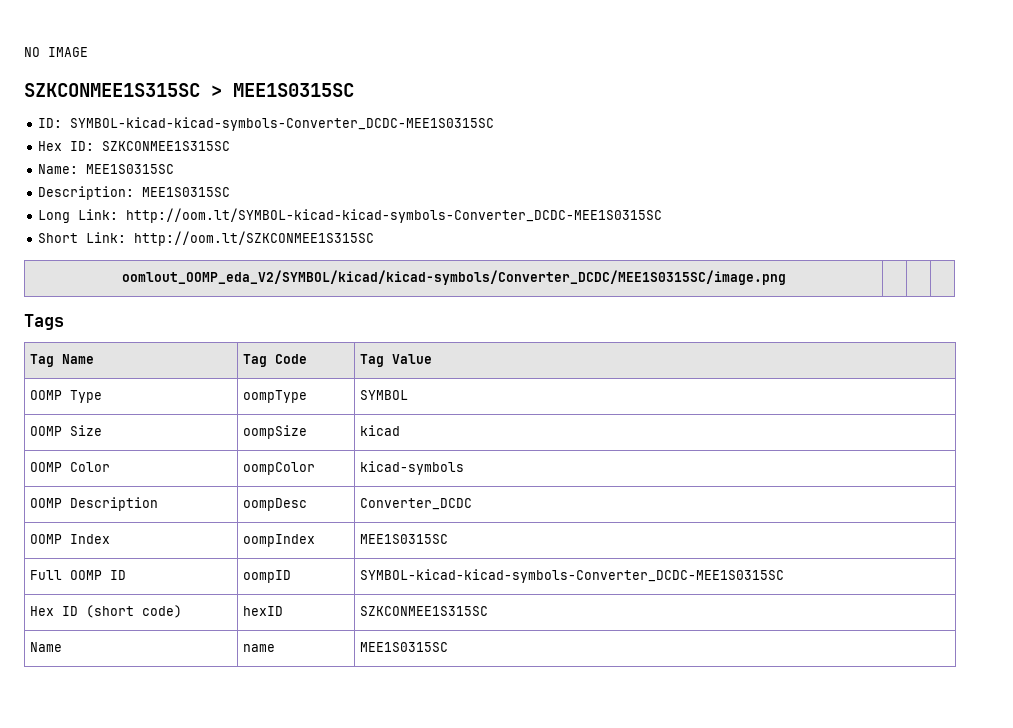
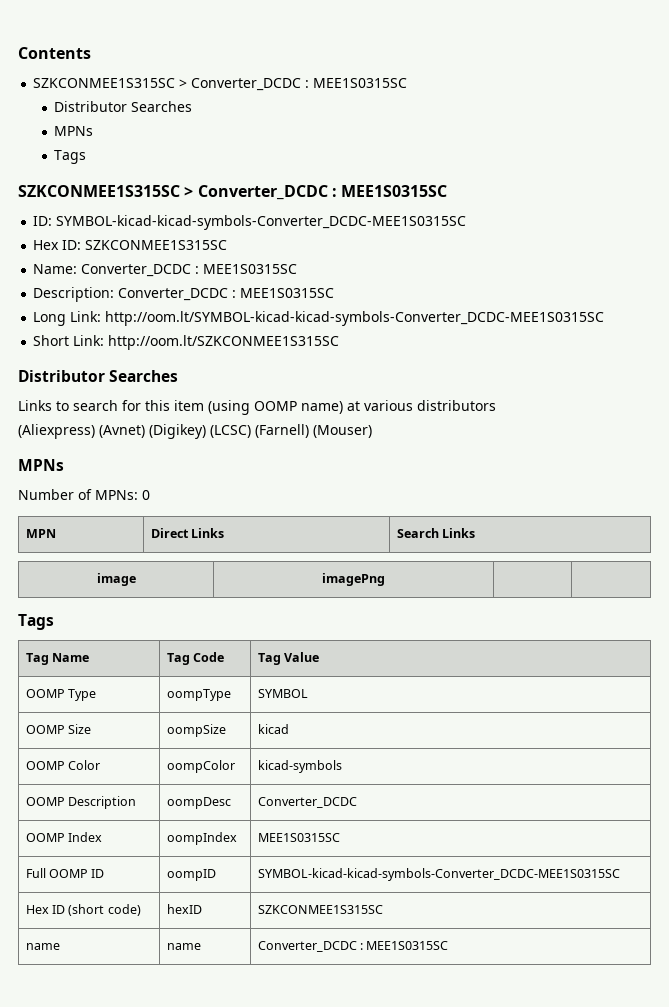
- NO IMAGE
- SZKCONMEE1S315SC > MEE1S0315SC
+ Contents
+ SZKCONMEE1S315SC > Converter_DCDC : MEE1S0315SC
+ Distributor Searches
+ MPNs
+ Tags
+ SZKCONMEE1S315SC > Converter_DCDC : MEE1S0315SC
- Name: MEE1S0315SC
+ Name: Converter_DCDC : MEE1S0315SC
- Description: MEE1S0315SC
+ Description: Converter_DCDC : MEE1S0315SC
  Short Link: http://oom.lt/SZKCONMEE1S315SC
- oomlout_OOMP_eda_V2/SYMBOL/kicad/kicad-symbols/Converter_DCDC/MEE1S0315SC/image.png | | |
+ Distributor Searches
+ Links to search for this item (using OOMP name) at various distributors
+ (Aliexpress) (Avnet) (Digikey) (LCSC) (Farnell) (Mouser)
+ MPNs
+ Number of MPNs: 0
+ MPN | Direct Links | Search Links
+ image | imagePng | |
- Name | name | MEE1S0315SC
+ name | name | Converter_DCDC : MEE1S0315SC

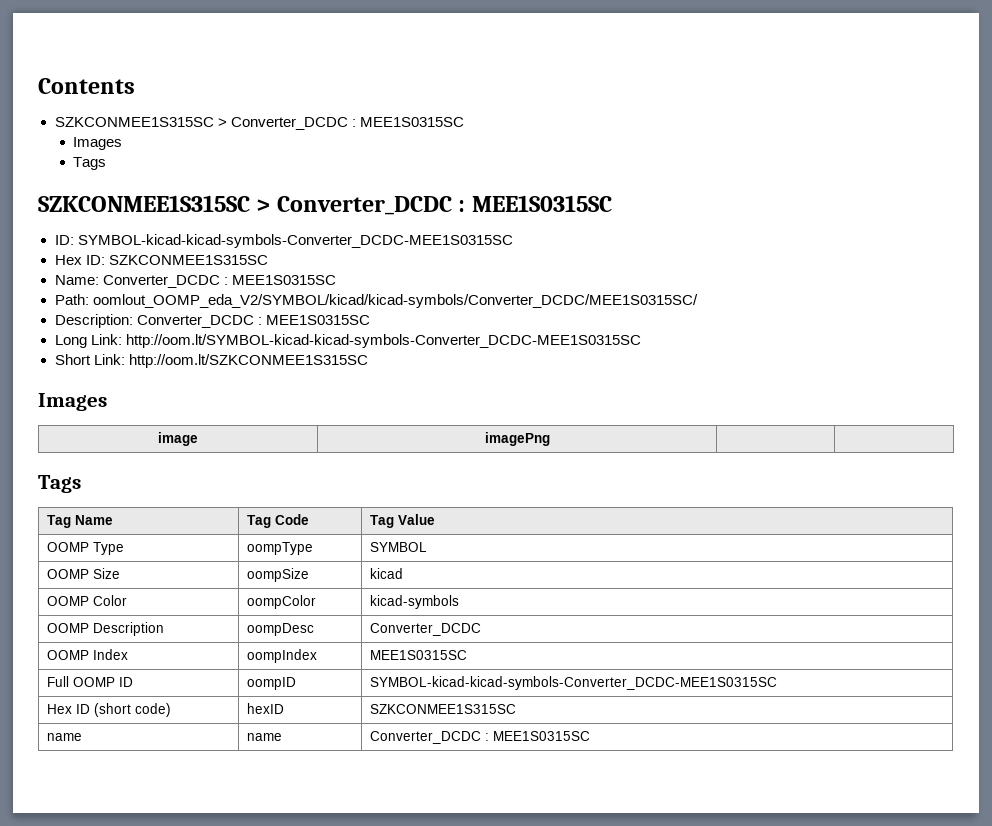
  Contents
  SZKCONMEE1S315SC > Converter_DCDC : MEE1S0315SC
- Distributor Searches
- MPNs
+ Images
+ Path: oomlout_OOMP_eda_V2/SYMBOL/kicad/kicad-symbols/Converter_DCDC/MEE1S0315SC/
  Short Link: http://oom.lt/SZKCONMEE1S315SC
- Distributor Searches
- Links to search for this item (using OOMP name) at various distributors
- (Aliexpress) (Avnet) (Digikey) (LCSC) (Farnell) (Mouser)
- MPNs
- Number of MPNs: 0
- MPN | Direct Links | Search Links
+ Images

